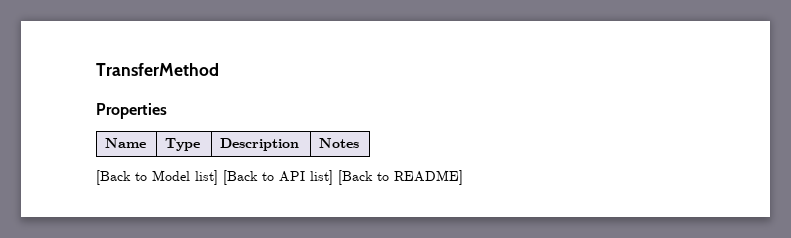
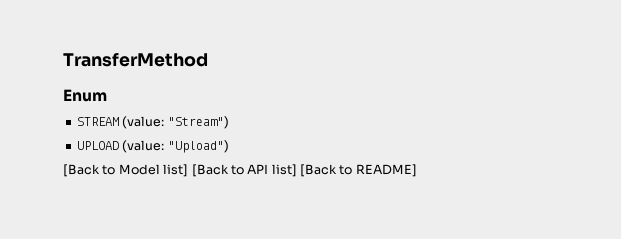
- Properties
- Name | Type | Description | Notes
+ Enum
+ STREAM (value: "Stream")
+ UPLOAD (value: "Upload")

